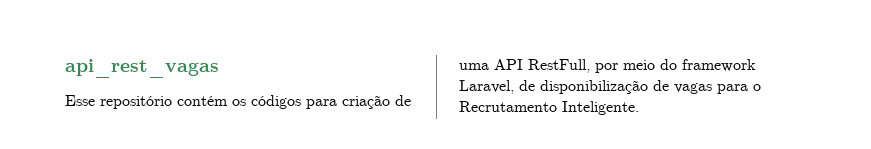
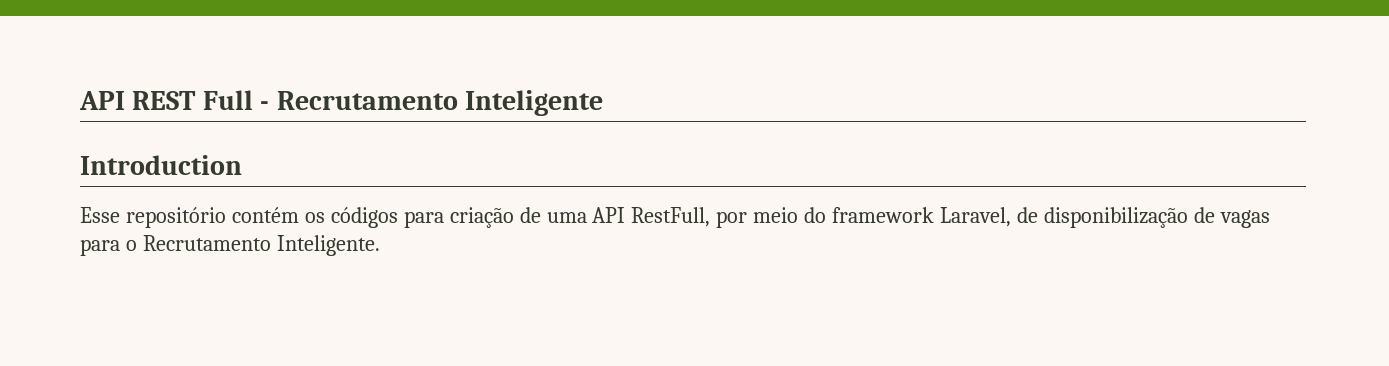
- api_rest_vagas
+ API REST Full - Recrutamento Inteligente
+ Introduction

